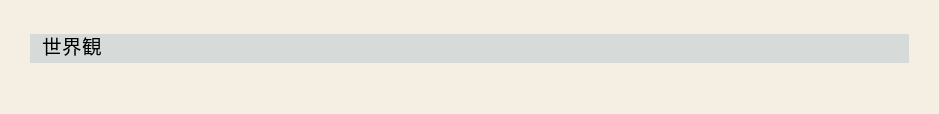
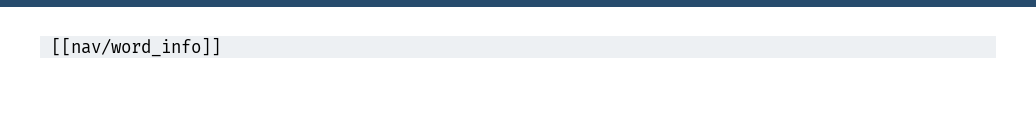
- 世界観
+ [[nav/word_info]]

